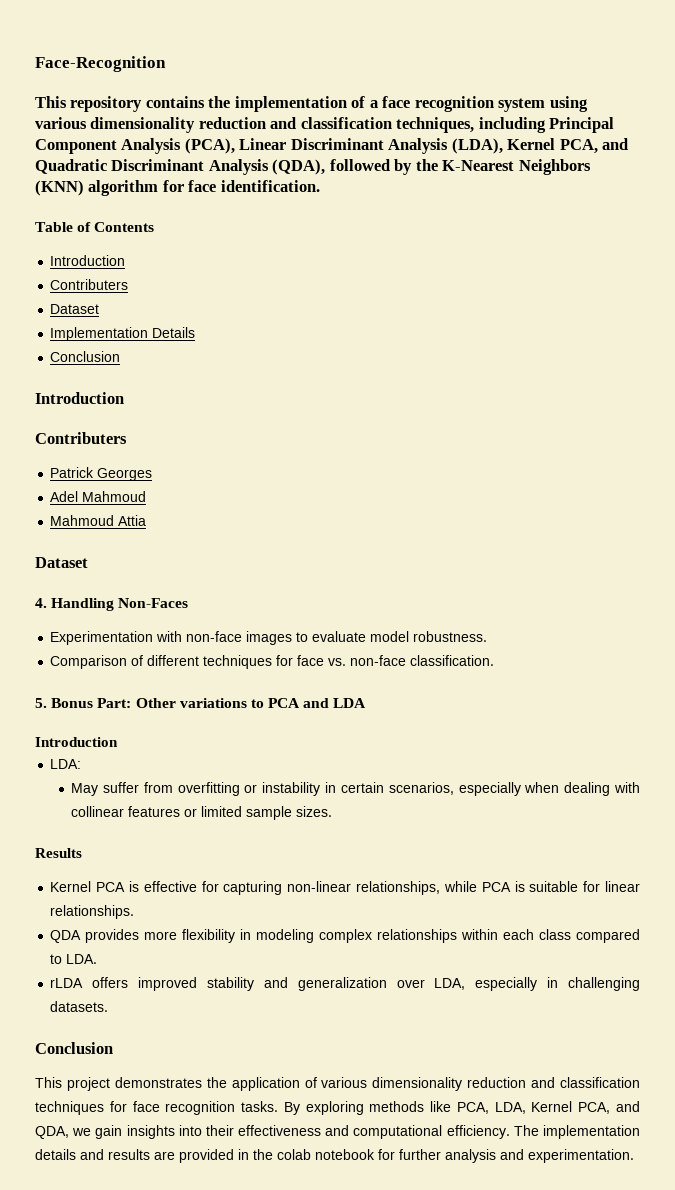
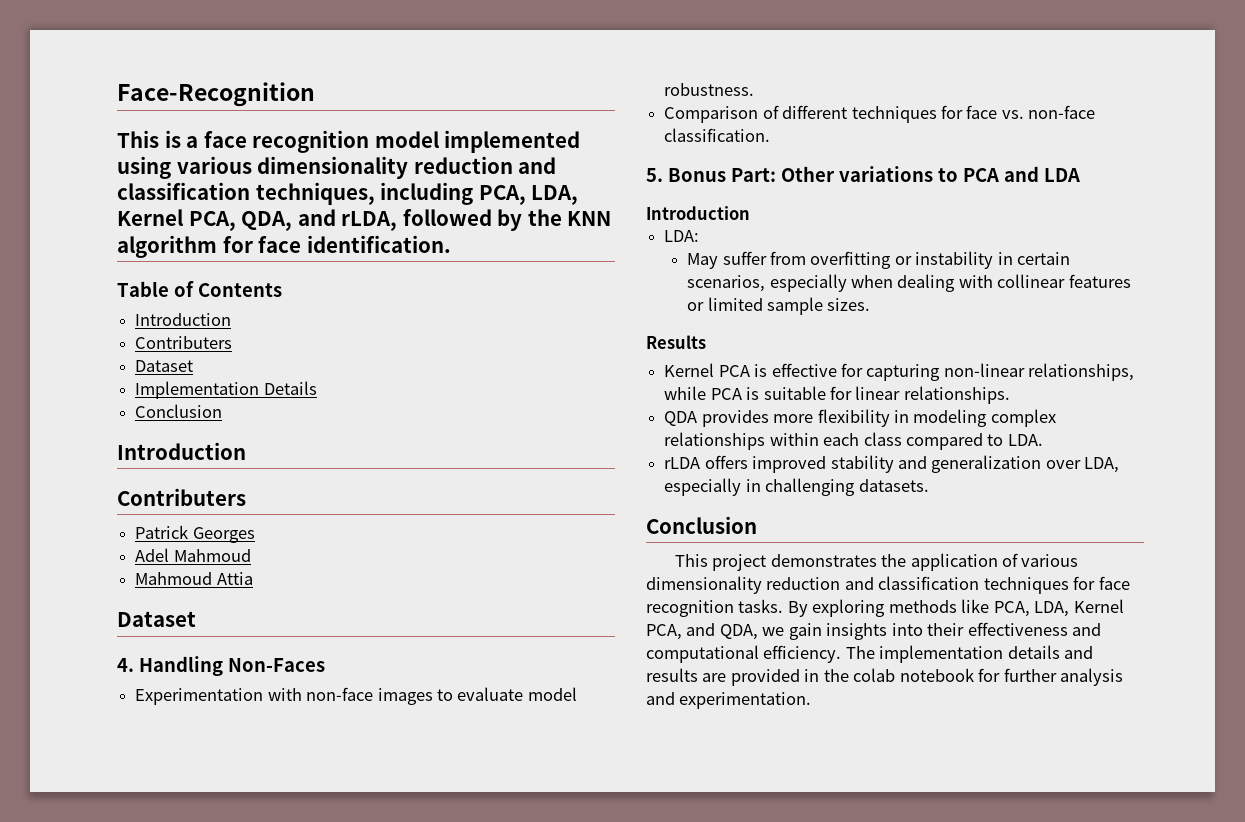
- This repository contains the implementation of a face recognition system using various dimensionality reduction and classification techniques, including Principal Component Analysis (PCA), Linear Discriminant Analysis (LDA), Kernel PCA, and Quadratic Discriminant Analysis (QDA), followed by the K-Nearest Neighbors (KNN) algorithm for face identification.
+ This is a face recognition model implemented using various dimensionality reduction and classification techniques, including PCA, LDA, Kernel PCA, QDA, and rLDA, followed by the KNN algorithm for face identification.

